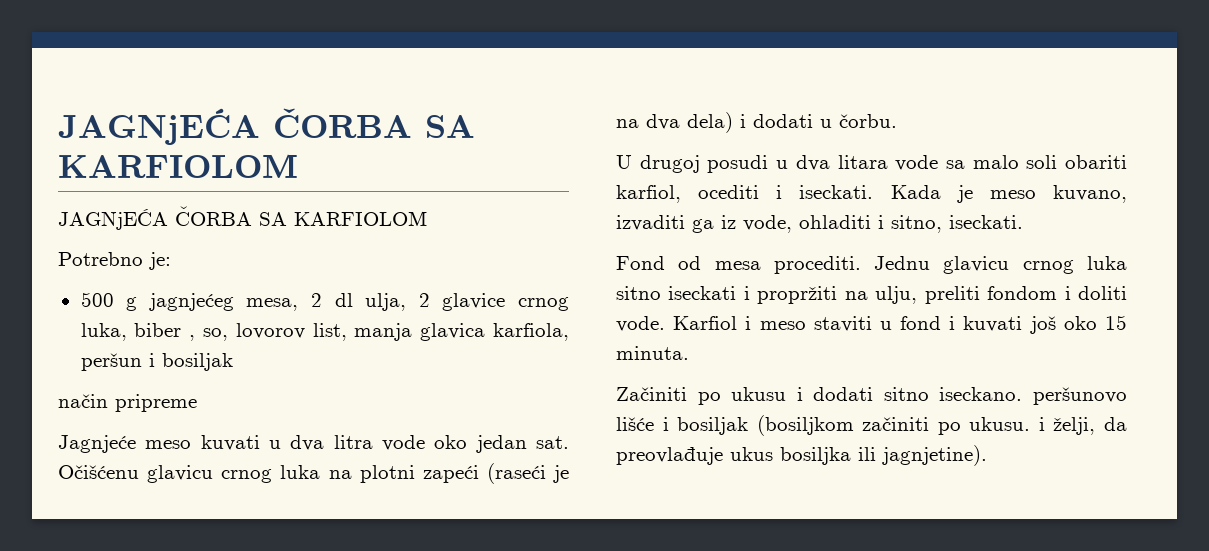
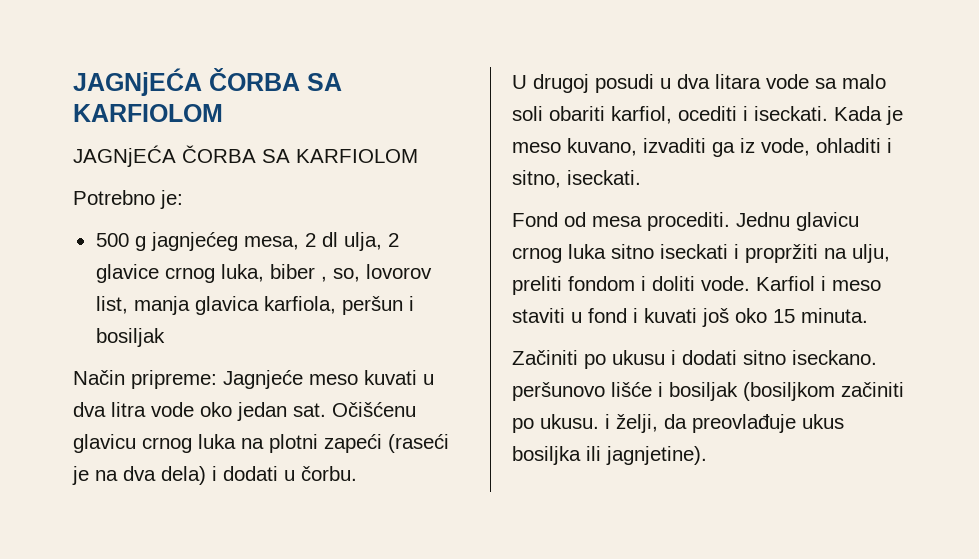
- način pripreme
- Jagnjeće meso kuvati u dva litra vode oko jedan sat.
+ Način pripreme: Jagnjeće meso kuvati u dva litra vode oko jedan sat.

